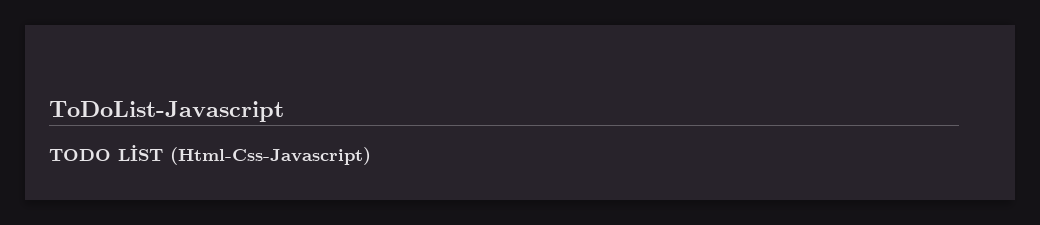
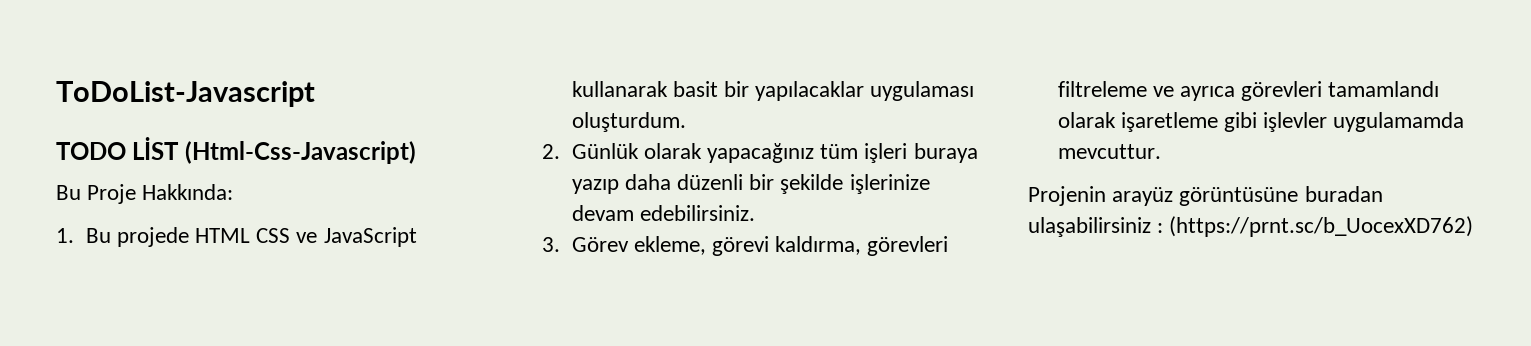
+ Bu Proje Hakkında:
+ 1. Bu projede HTML CSS ve JavaScript kullanarak basit bir yapılacaklar uygulaması oluşturdum.
+ 2. Günlük olarak yapacağınız tüm işleri buraya yazıp daha düzenli bir şekilde işlerinize devam edebilirsiniz.
+ 3. Görev ekleme, görevi kaldırma, görevleri filtreleme ve ayrıca görevleri tamamlandı olarak işaretleme gibi işlevler uygulamamda mevcuttur.
+ Projenin arayüz görüntüsüne buradan ulaşabilirsiniz : (https://prnt.sc/b_UocexXD762)

